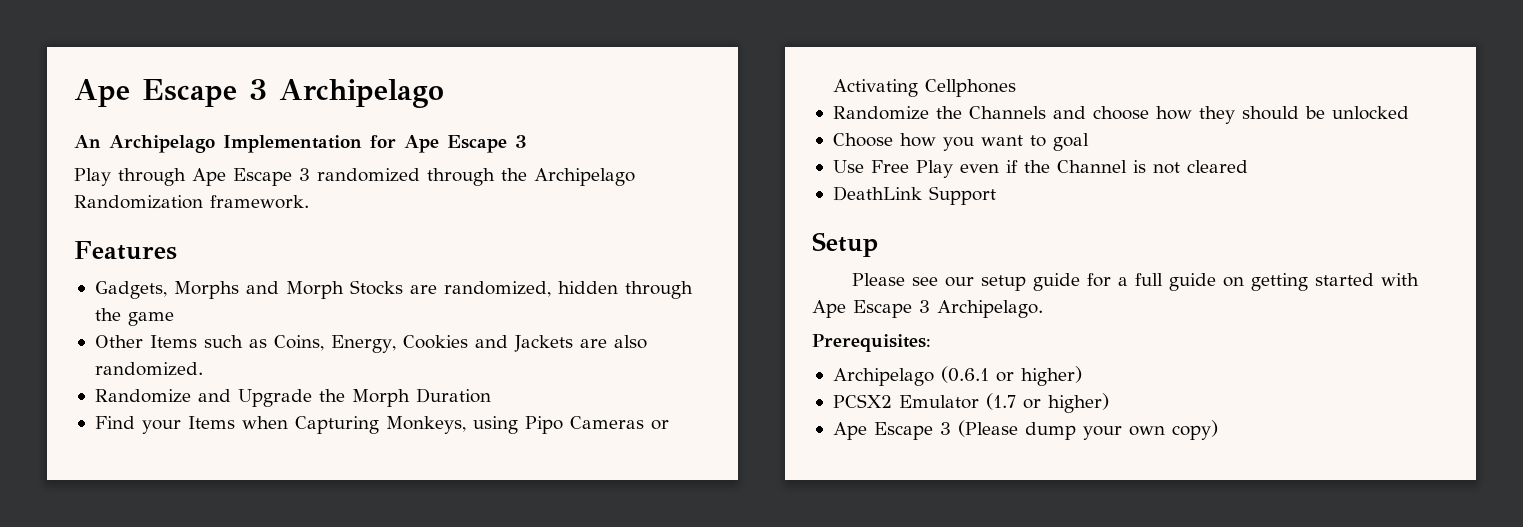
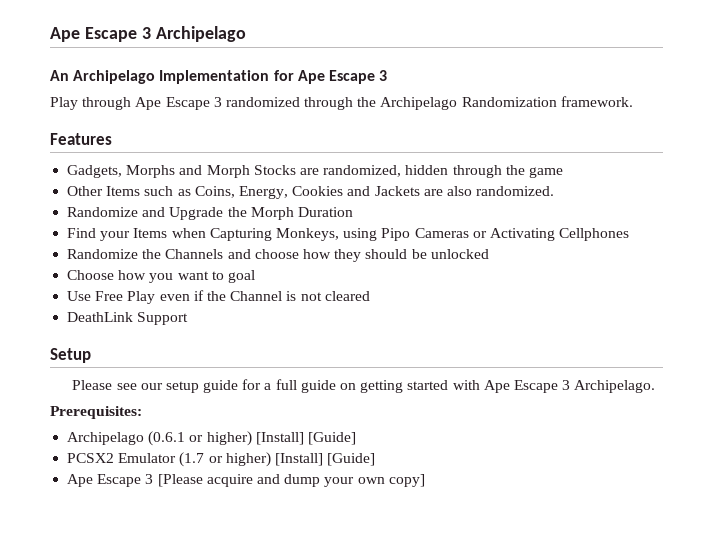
- Archipelago (0.6.1 or higher)
+ Archipelago (0.6.1 or higher) [Install] [Guide]
- PCSX2 Emulator (1.7 or higher)
- Ape Escape 3 (Please dump your own copy)
+ PCSX2 Emulator (1.7 or higher) [Install] [Guide]
+ Ape Escape 3 [Please acquire and dump your own copy]

